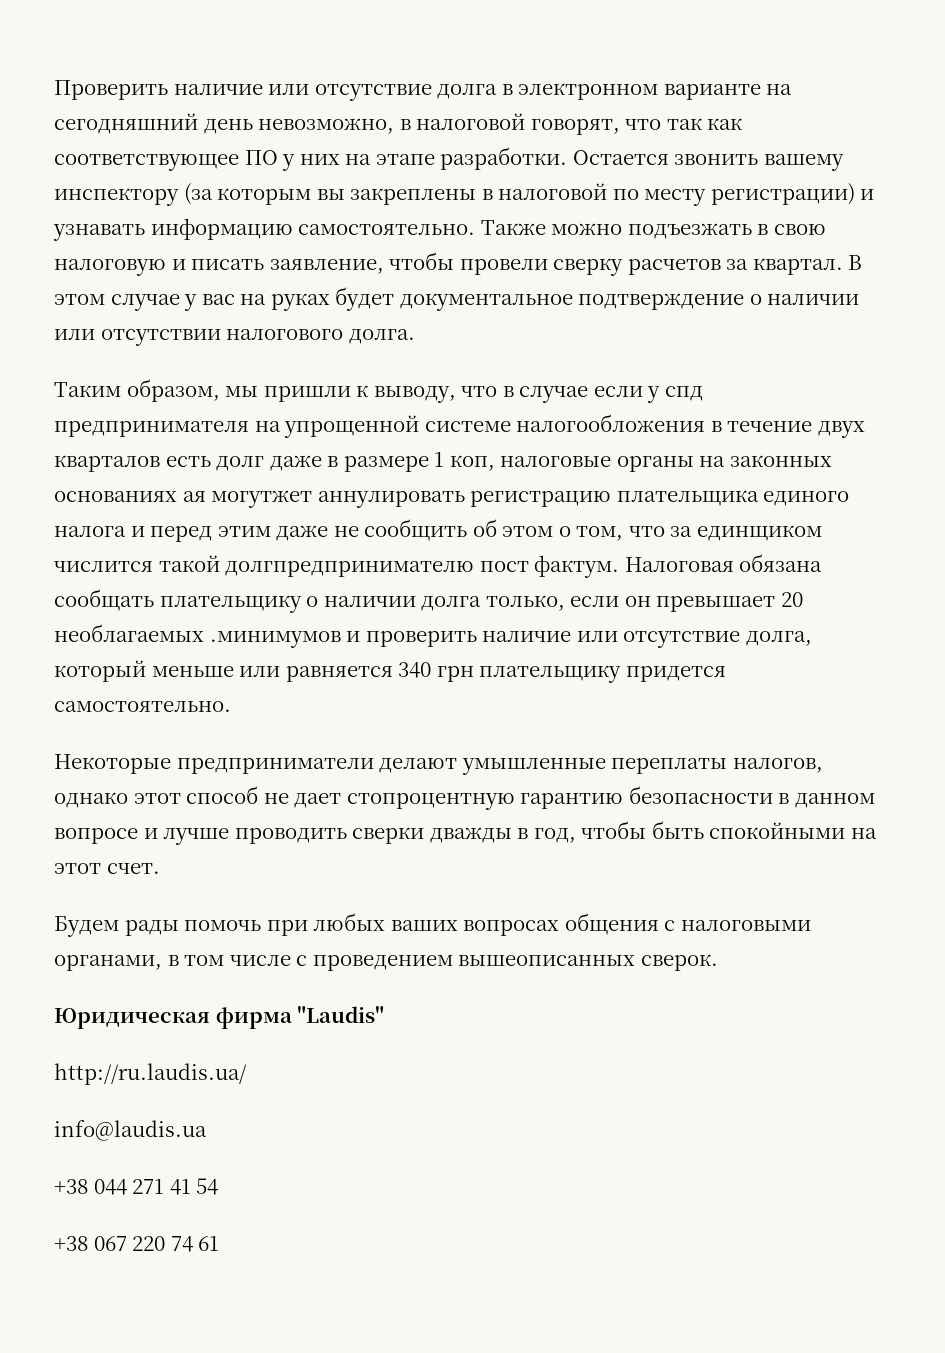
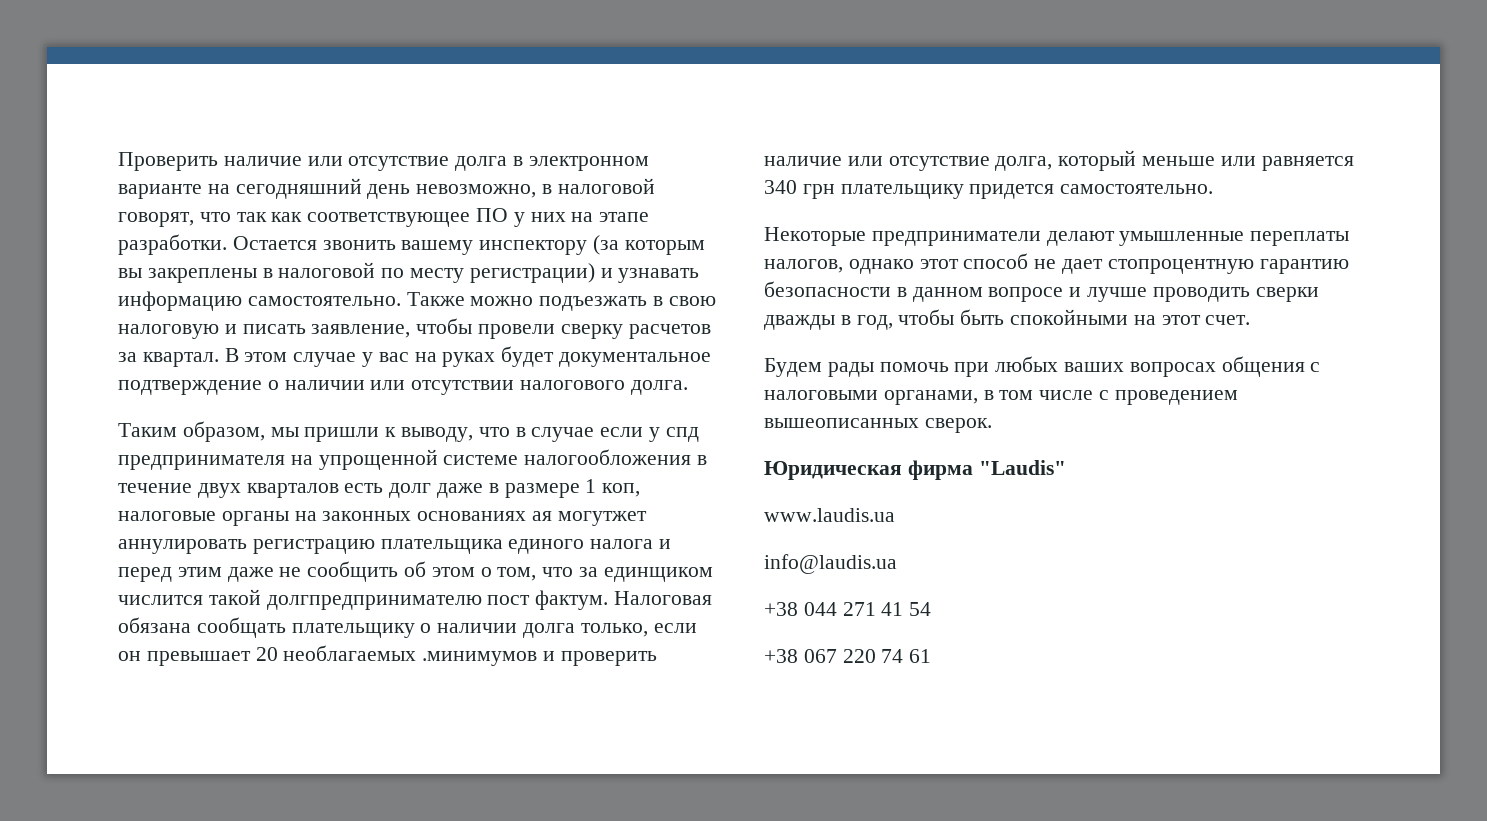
- http://ru.laudis.ua/
+ www.laudis.ua

